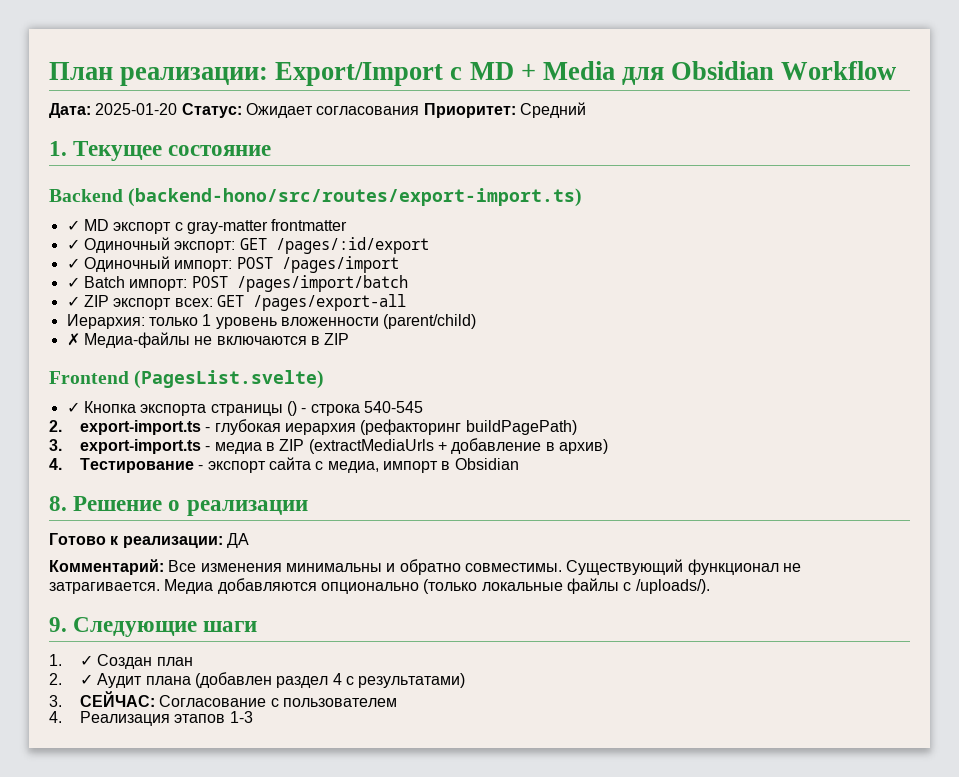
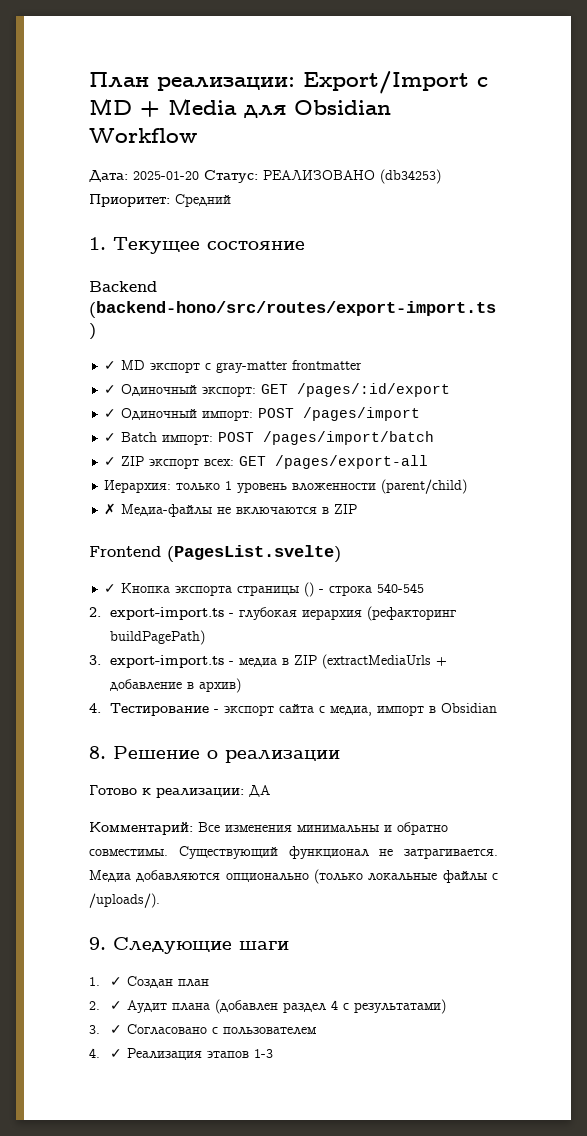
- Дата: 2025-01-20 Статус: Ожидает согласования Приоритет: Средний
+ Дата: 2025-01-20 Статус: РЕАЛИЗОВАНО (db34253) Приоритет: Средний
- 3. СЕЙЧАС: Согласование с пользователем
+ 3. ✓ Согласовано с пользователем
- 4. Реализация этапов 1-3
+ 4. ✓ Реализация этапов 1-3

